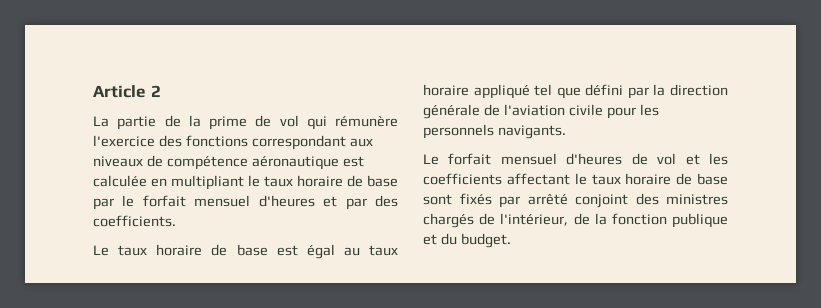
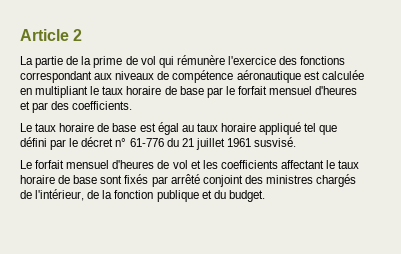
- Le taux horaire de base est égal au taux horaire appliqué tel que défini par la direction générale de l'aviation civile pour les personnels navigants.
+ Le taux horaire de base est égal au taux horaire appliqué tel que défini par le décret n° 61-776 du 21 juillet 1961 susvisé.

